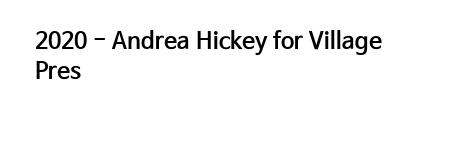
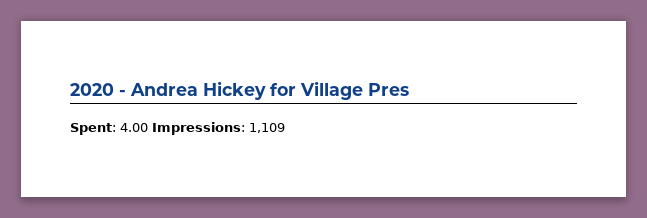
+ Spent: 4.00 Impressions: 1,109

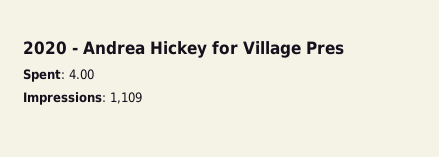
- Spent: 4.00 Impressions: 1,109
+ Spent: 4.00
+ Impressions: 1,109

